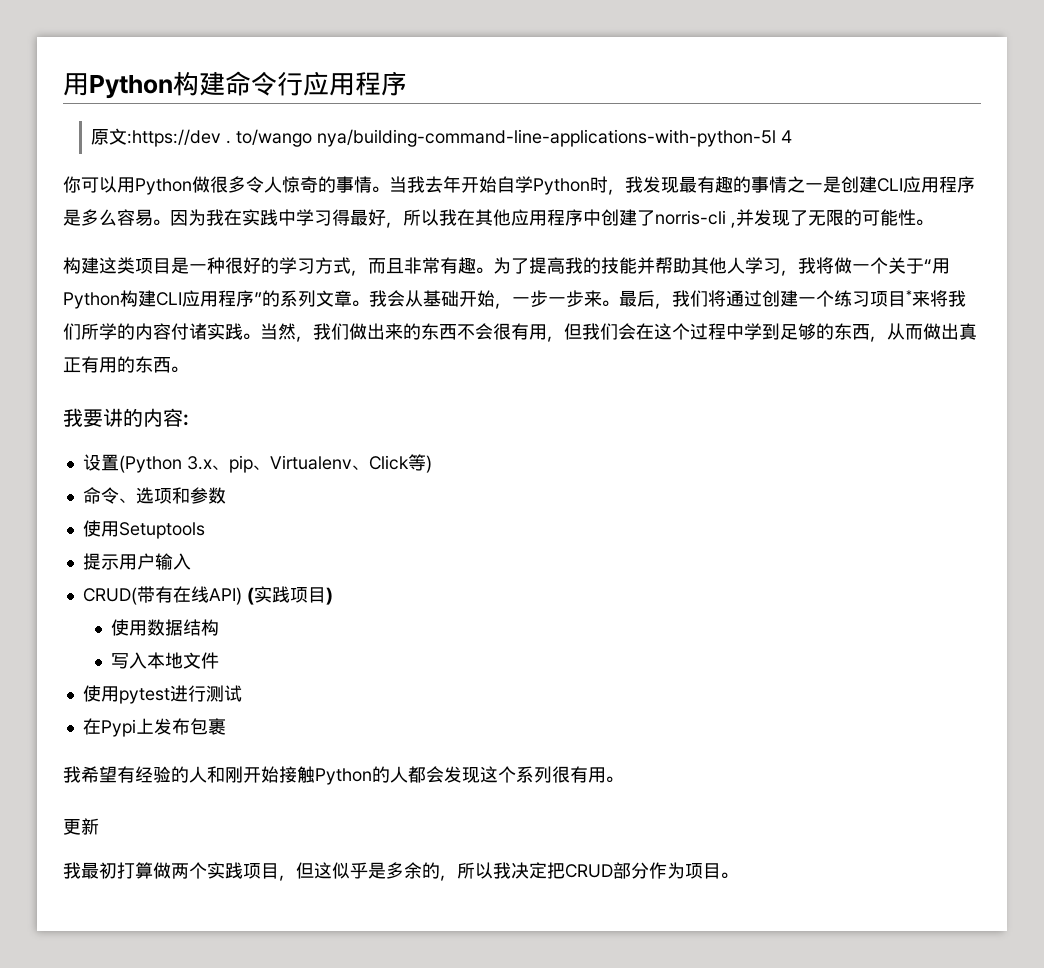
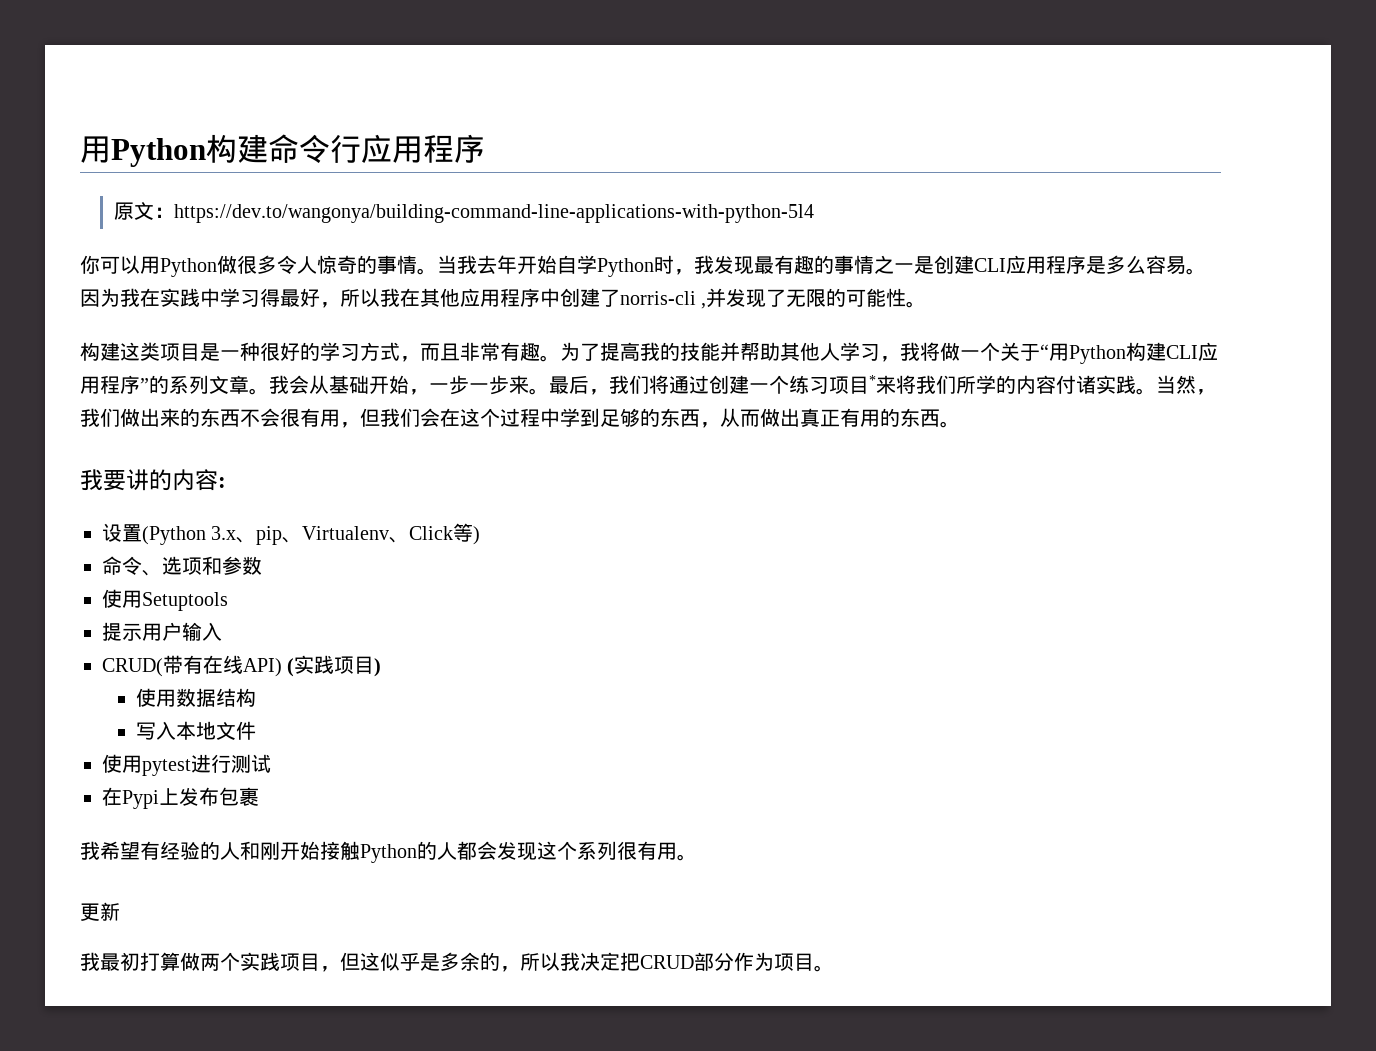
- 原文:https://dev . to/wango nya/building-command-line-applications-with-python-5l 4
+ 原文：https://dev.to/wangonya/building-command-line-applications-with-python-5l4

